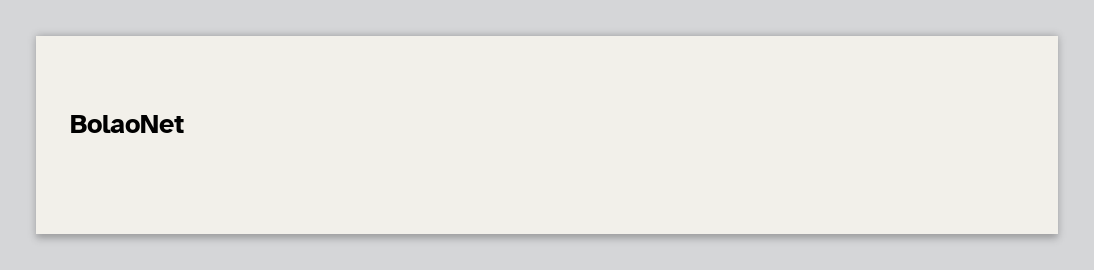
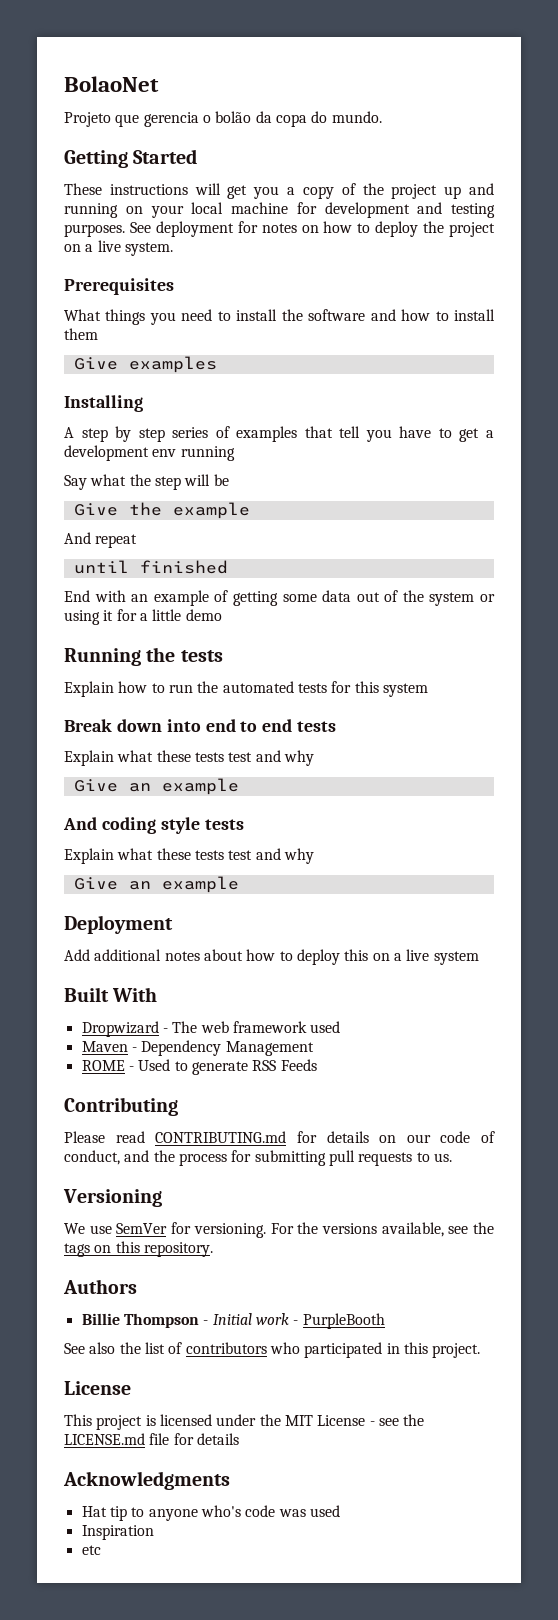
+ Projeto que gerencia o bolão da copa do mundo.
+ Getting Started
+ These instructions will get you a copy of the project up and running on your local machine for development and testing purposes. See deployment for notes on how to deploy the project on a live system.
+ Prerequisites
+ What things you need to install the software and how to install them
+ Give examples
+ Installing
+ A step by step series of examples that tell you have to get a development env running
+ Say what the step will be
+ Give the example
+ And repeat
+ until finished
+ End with an example of getting some data out of the system or using it for a little demo
+ Running the tests
+ Explain how to run the automated tests for this system
+ Break down into end to end tests
+ Explain what these tests test and why
+ Give an example
+ And coding style tests
+ Explain what these tests test and why
+ Give an example
+ Deployment
+ Add additional notes about how to deploy this on a live system
+ Built With
+ Dropwizard - The web framework used
+ Maven - Dependency Management
+ ROME - Used to generate RSS Feeds
+ Contributing
+ Please read CONTRIBUTING.md for details on our code of conduct, and the process for submitting pull requests to us.
+ Versioning
+ We use SemVer for versioning. For the versions available, see the tags on this repository.
+ Authors
+ Billie Thompson - Initial work - PurpleBooth
+ See also the list of contributors who participated in this project.
+ License
+ This project is licensed under the MIT License - see the LICENSE.md file for details
+ Acknowledgments
+ Hat tip to anyone who's code was used
+ Inspiration
+ etc

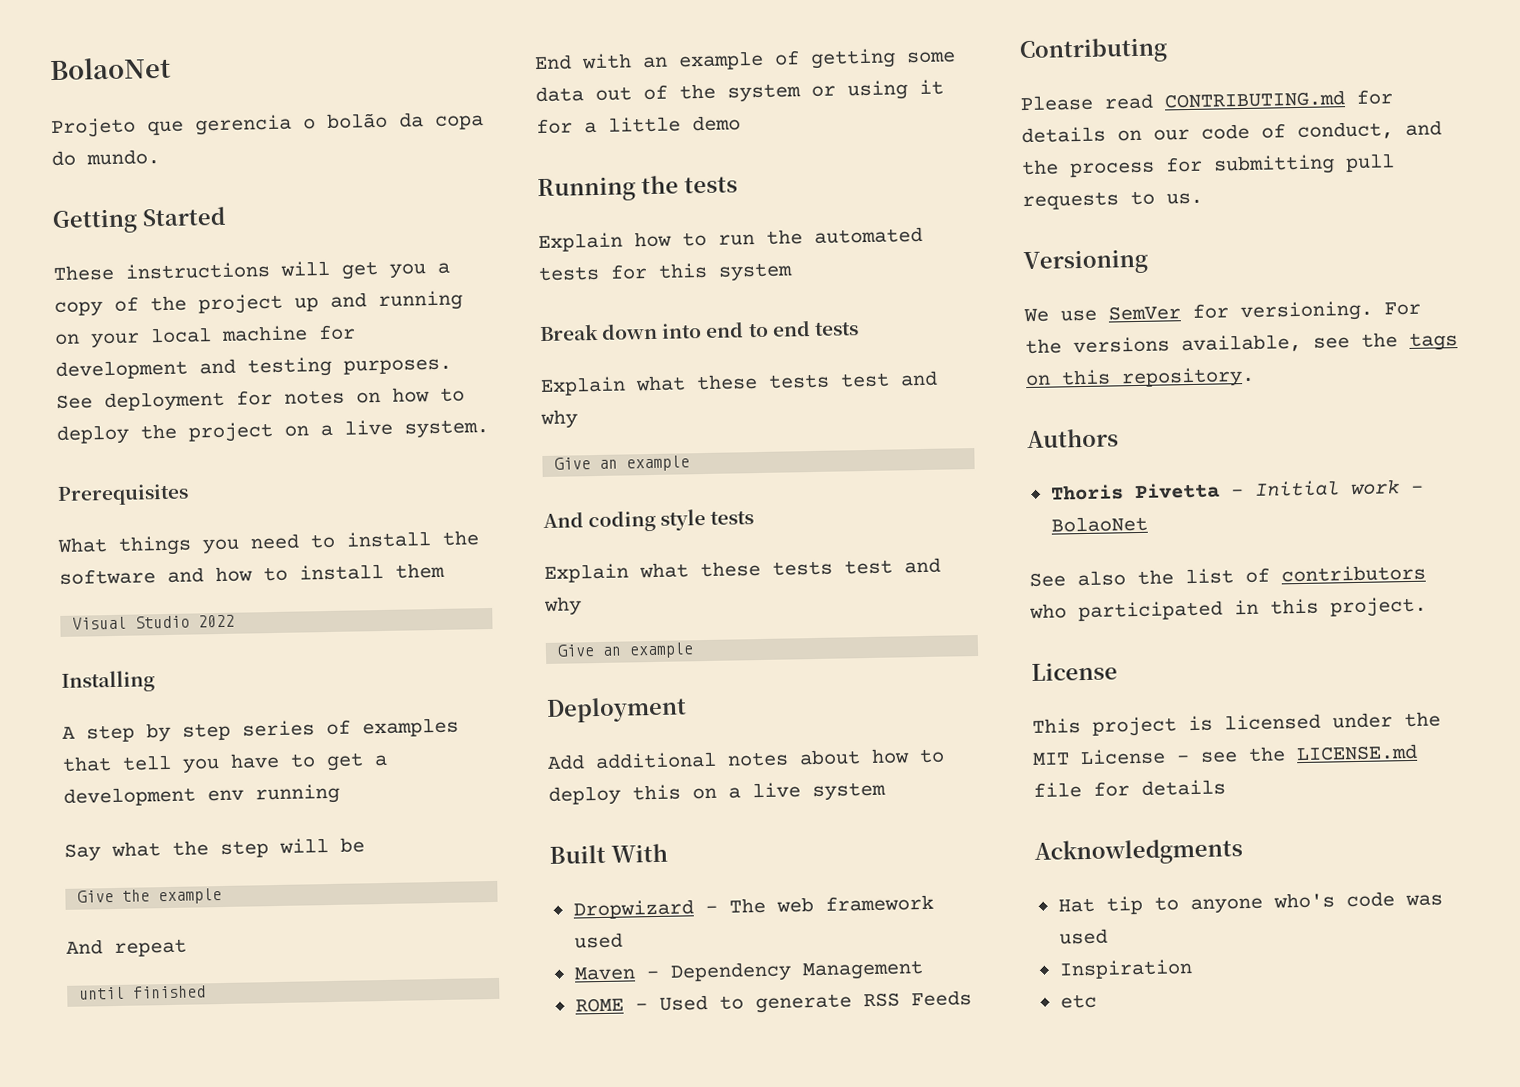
- Give examples
+ Visual Studio 2022
- Billie Thompson - Initial work - PurpleBooth
+ Thoris Pivetta - Initial work - BolaoNet

